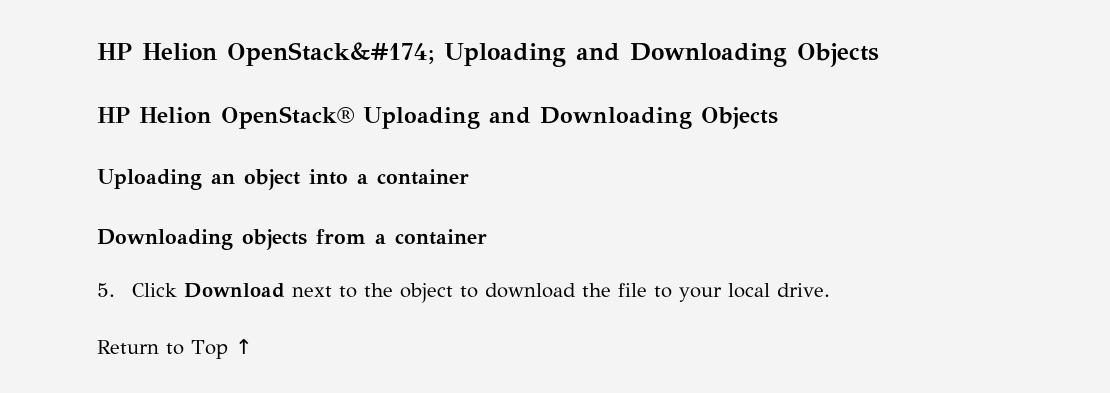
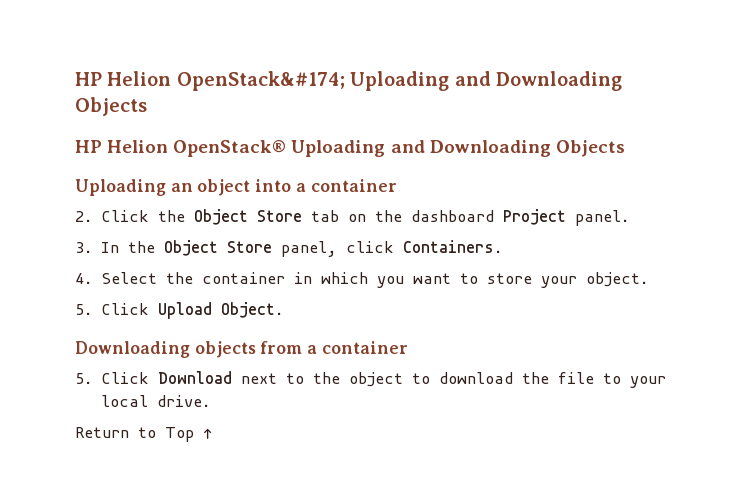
+ 2. Click the Object Store tab on the dashboard Project panel.
+ 3. In the Object Store panel, click Containers.
+ 4. Select the container in which you want to store your object.
+ 5. Click Upload Object.

